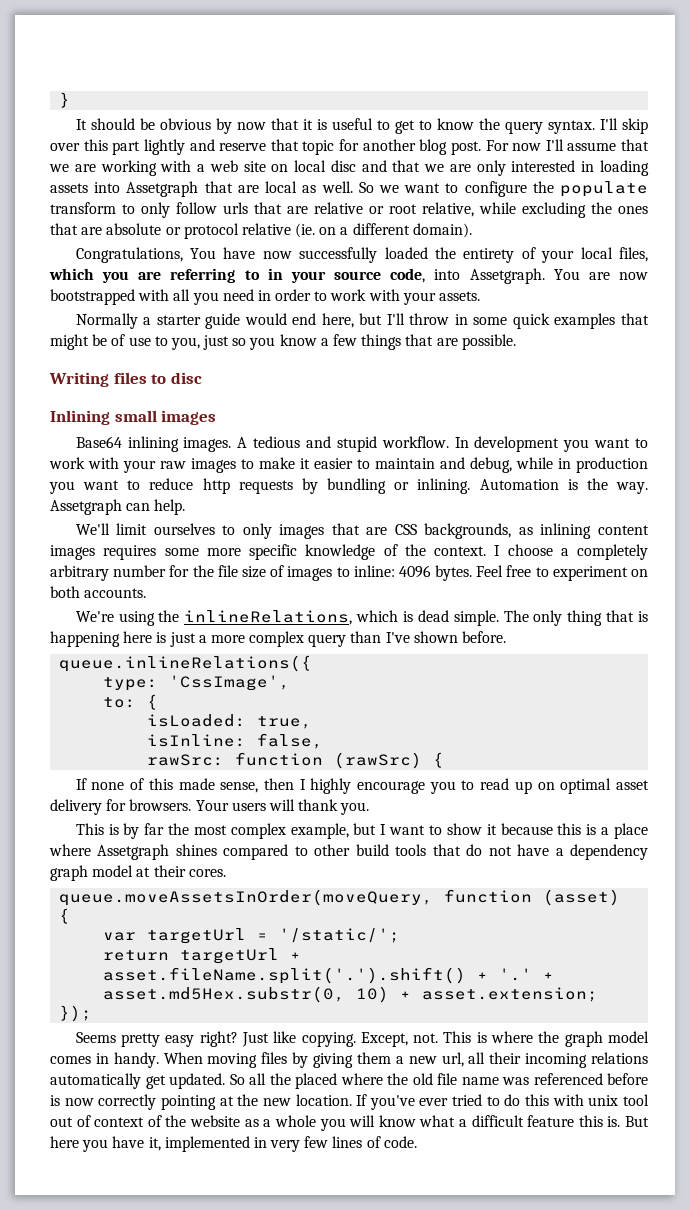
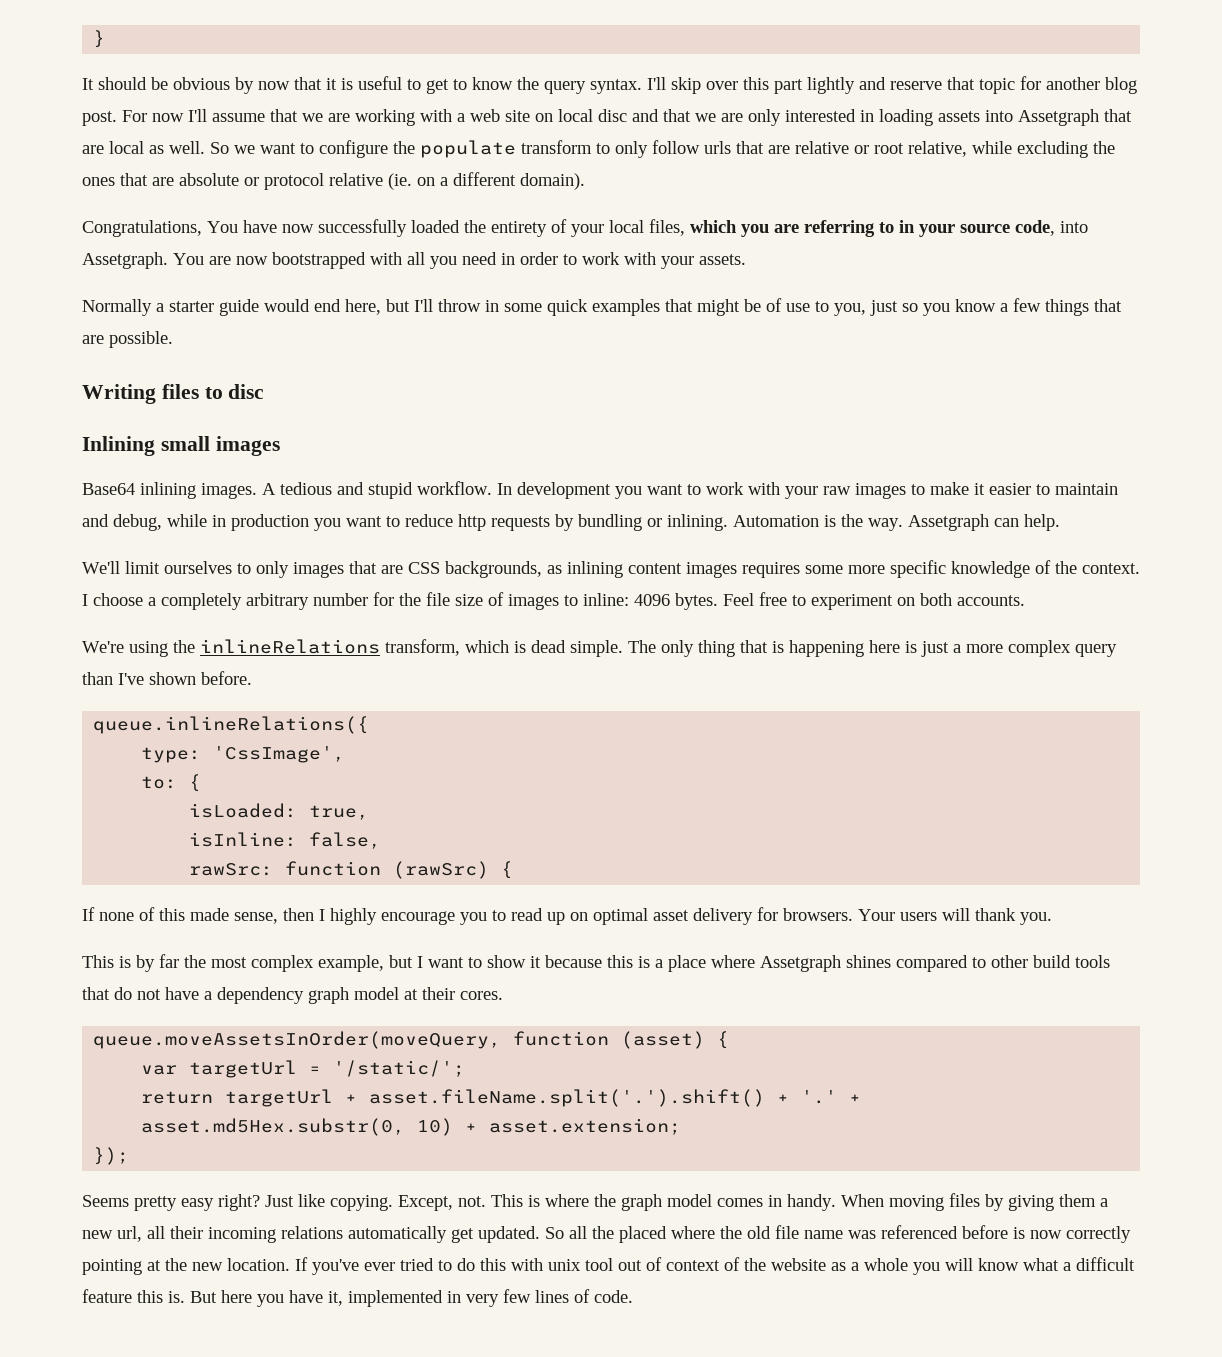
- We're using the inlineRelations, which is dead simple.
+ We're using the inlineRelations transform, which is dead simple.

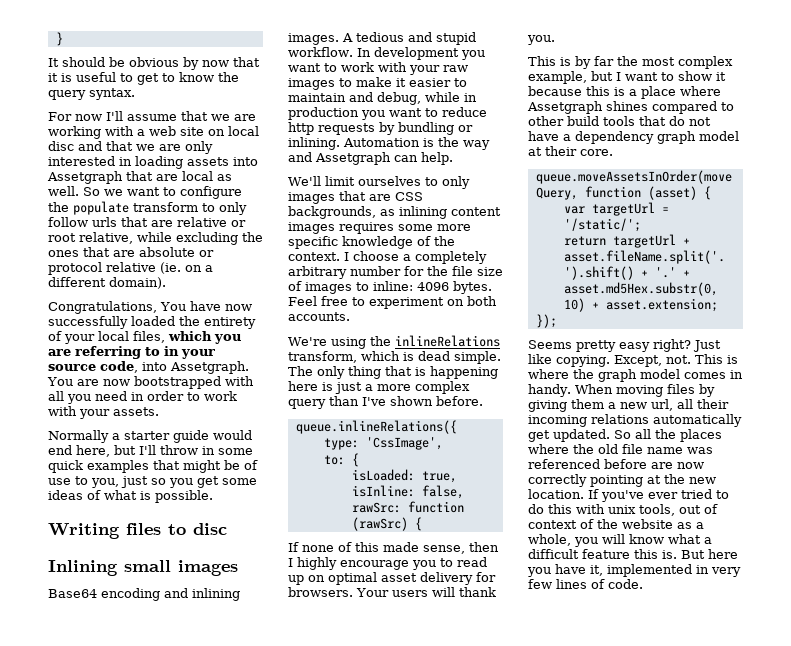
- It should be obvious by now that it is useful to get to know the query syntax. I'll skip over this part lightly and reserve that topic for another blog post. For now I'll assume that we are working with a web site on local disc and that we are only interested in loading assets into Assetgraph that are local as well.
+ It should be obvious by now that it is useful to get to know the query syntax.
+ For now I'll assume that we are working with a web site on local disc and that we are only interested in loading assets into Assetgraph that are local as well.
- Normally a starter guide would end here, but I'll throw in some quick examples that might be of use to you, just so you know a few things that are possible.
+ Normally a starter guide would end here, but I'll throw in some quick examples that might be of use to you, just so you get some ideas of what is possible.
- Base64 inlining images.
+ Base64 encoding and inlining images.
- Automation is the way. Assetgraph can help.
+ Automation is the way and Assetgraph can help.
- This is by far the most complex example, but I want to show it because this is a place where Assetgraph shines compared to other build tools that do not have a dependency graph model at their cores.
+ This is by far the most complex example, but I want to show it because this is a place where Assetgraph shines compared to other build tools that do not have a dependency graph model at their core.
- So all the placed where the old file name was referenced before is now correctly pointing at the new location.
+ So all the places where the old file name was referenced before are now correctly pointing at the new location.
- If you've ever tried to do this with unix tool out of context of the website as a whole you will know what a difficult feature this is.
+ If you've ever tried to do this with unix tools, out of context of the website as a whole, you will know what a difficult feature this is.

